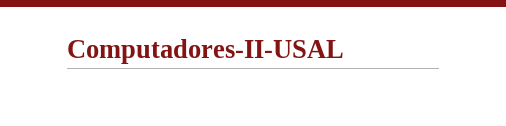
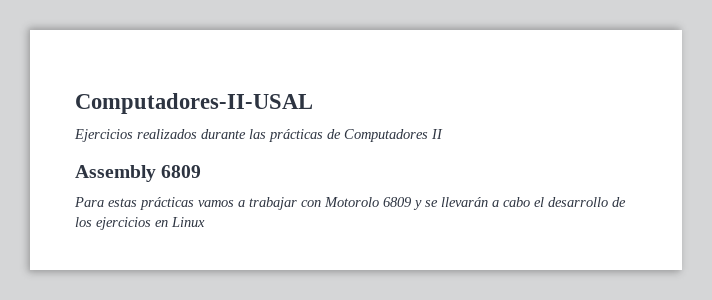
+ Ejercicios realizados durante las prácticas de Computadores II
+ Assembly 6809
+ Para estas prácticas vamos a trabajar con Motorolo 6809 y se llevarán a cabo el desarrollo de los ejercicios en Linux

